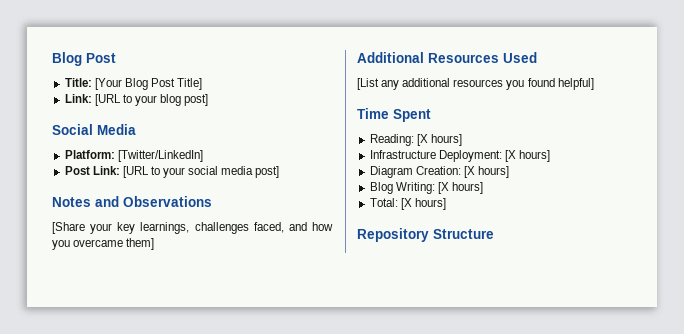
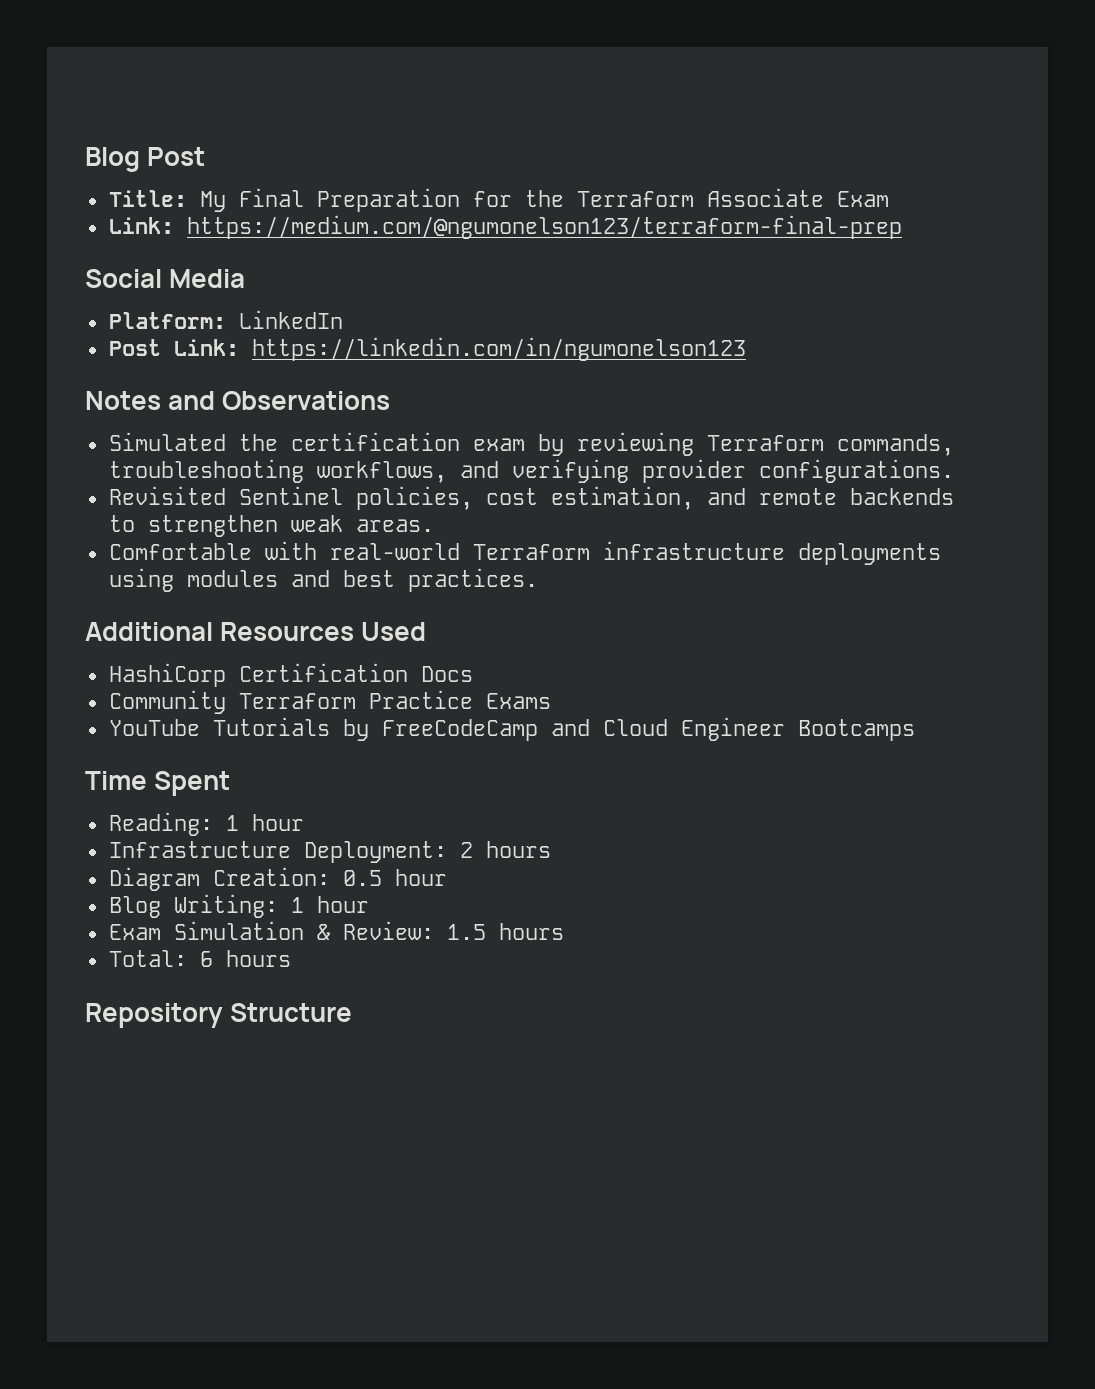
- Title: [Your Blog Post Title]
- Link: [URL to your blog post]
+ Title: My Final Preparation for the Terraform Associate Exam
+ Link: https://medium.com/@ngumonelson123/terraform-final-prep
- Platform: [Twitter/LinkedIn]
+ Platform: LinkedIn
- Post Link: [URL to your social media post]
+ Post Link: https://linkedin.com/in/ngumonelson123
  Notes and Observations
- [Share your key learnings, challenges faced, and how you overcame them]
+ Simulated the certification exam by reviewing Terraform commands, troubleshooting workflows, and verifying provider configurations.
+ Revisited Sentinel policies, cost estimation, and remote backends to strengthen weak areas.
+ Comfortable with real-world Terraform infrastructure deployments using modules and best practices.
  Additional Resources Used
- [List any additional resources you found helpful]
+ HashiCorp Certification Docs
+ Community Terraform Practice Exams
+ YouTube Tutorials by FreeCodeCamp and Cloud Engineer Bootcamps
- Reading: [X hours]
+ Reading: 1 hour
- Infrastructure Deployment: [X hours]
+ Infrastructure Deployment: 2 hours
- Diagram Creation: [X hours]
+ Diagram Creation: 0.5 hour
- Blog Writing: [X hours]
+ Blog Writing: 1 hour
+ Exam Simulation & Review: 1.5 hours
- Total: [X hours]
+ Total: 6 hours

